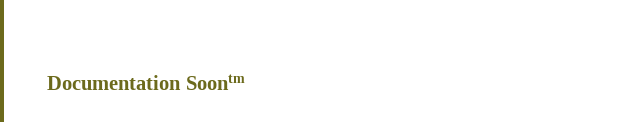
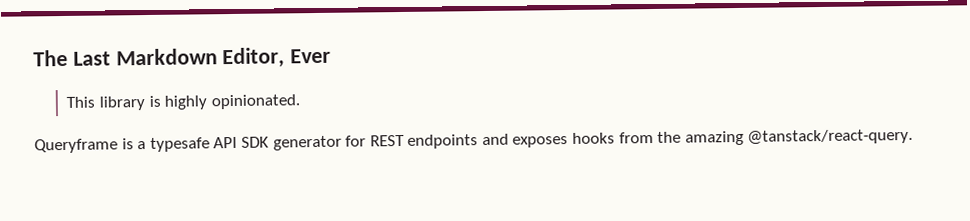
- Documentation Soontm
+ The Last Markdown Editor, Ever
+ This library is highly opinionated.
+ Queryframe is a typesafe API SDK generator for REST endpoints and exposes hooks from the amazing @tanstack/react-query.

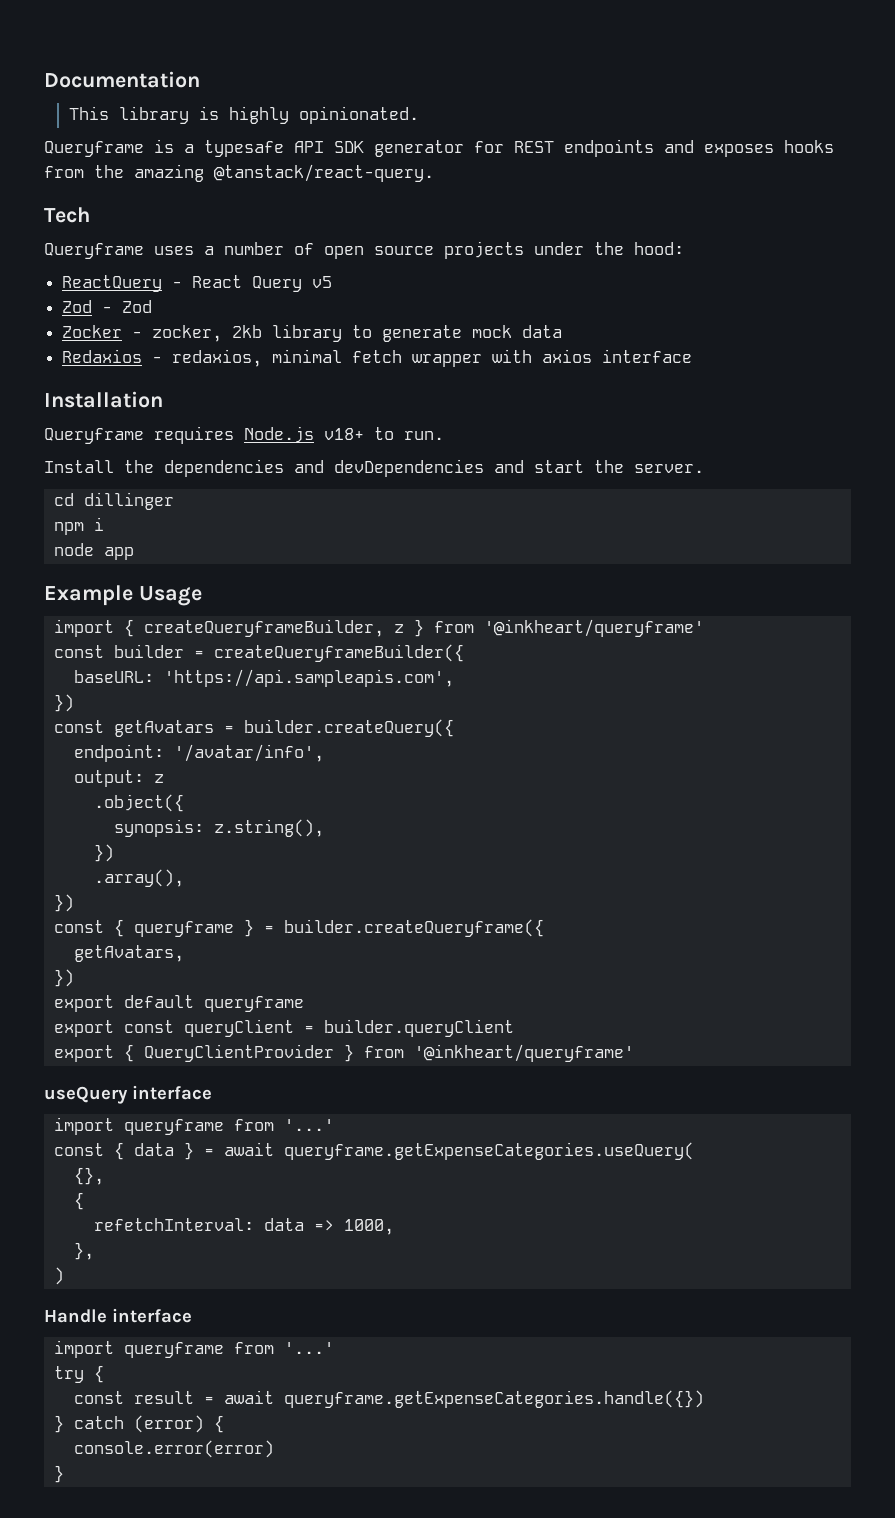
- The Last Markdown Editor, Ever
+ Documentation
+ Tech
+ Queryframe uses a number of open source projects under the hood:
+ ReactQuery - React Query v5
+ Zod - Zod
+ Zocker - zocker, 2kb library to generate mock data
+ Redaxios - redaxios, minimal fetch wrapper with axios interface
+ Installation
+ Queryframe requires Node.js v18+ to run.
+ Install the dependencies and devDependencies and start the server.
+ cd dillinger
+ npm i
+ node app
+ Example Usage
+ import { createQueryframeBuilder, z } from '@inkheart/queryframe'
+ const builder = createQueryframeBuilder({
+ baseURL: 'https://api.sampleapis.com',
+ })
+ const getAvatars = builder.createQuery({
+ endpoint: '/avatar/info',
+ output: z
+ .object({
+ synopsis: z.string(),
+ })
+ .array(),
+ })
+ const { queryframe } = builder.createQueryframe({
+ getAvatars,
+ })
+ export default queryframe
+ export const queryClient = builder.queryClient
+ export { QueryClientProvider } from '@inkheart/queryframe'
+ useQuery interface
+ import queryframe from '...'
+ const { data } = await queryframe.getExpenseCategories.useQuery(
+ {},
+ {
+ refetchInterval: data => 1000,
+ },
+ )
+ Handle interface
+ import queryframe from '...'
+ try {
+ const result = await queryframe.getExpenseCategories.handle({})
+ } catch (error) {
+ console.error(error)
+ }

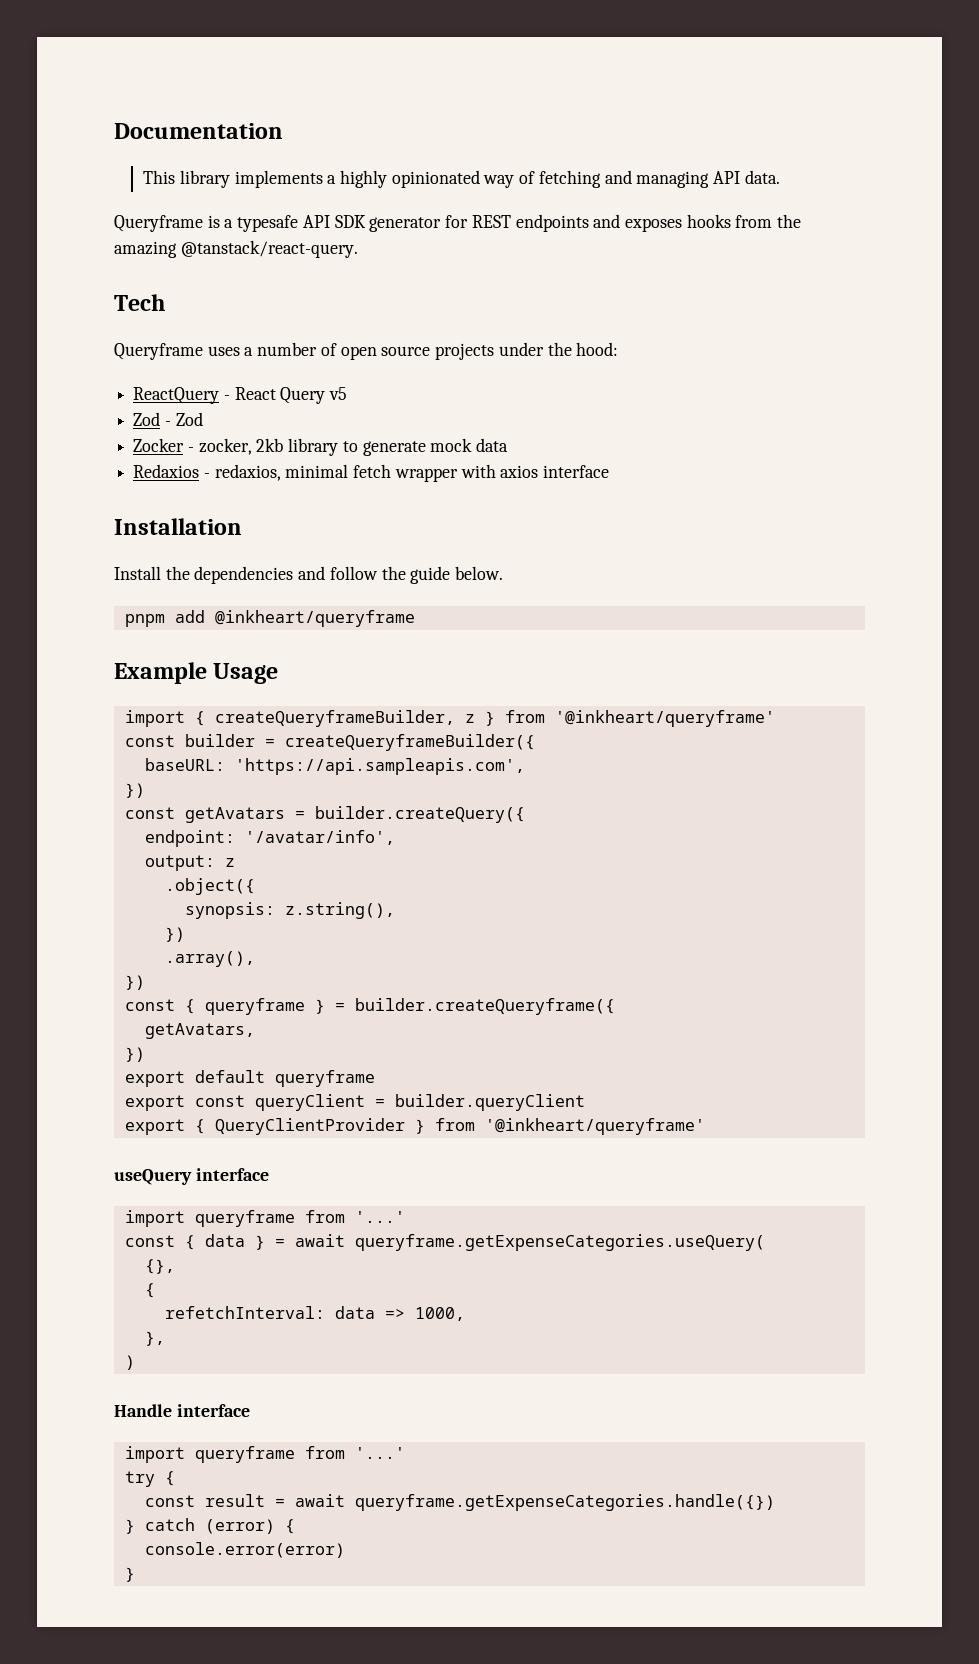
- This library is highly opinionated.
+ This library implements a highly opinionated way of fetching and managing API data.
- Queryframe requires Node.js v18+ to run.
- Install the dependencies and devDependencies and start the server.
- cd dillinger
- npm i
- node app
+ Install the dependencies and follow the guide below.
+ pnpm add @inkheart/queryframe

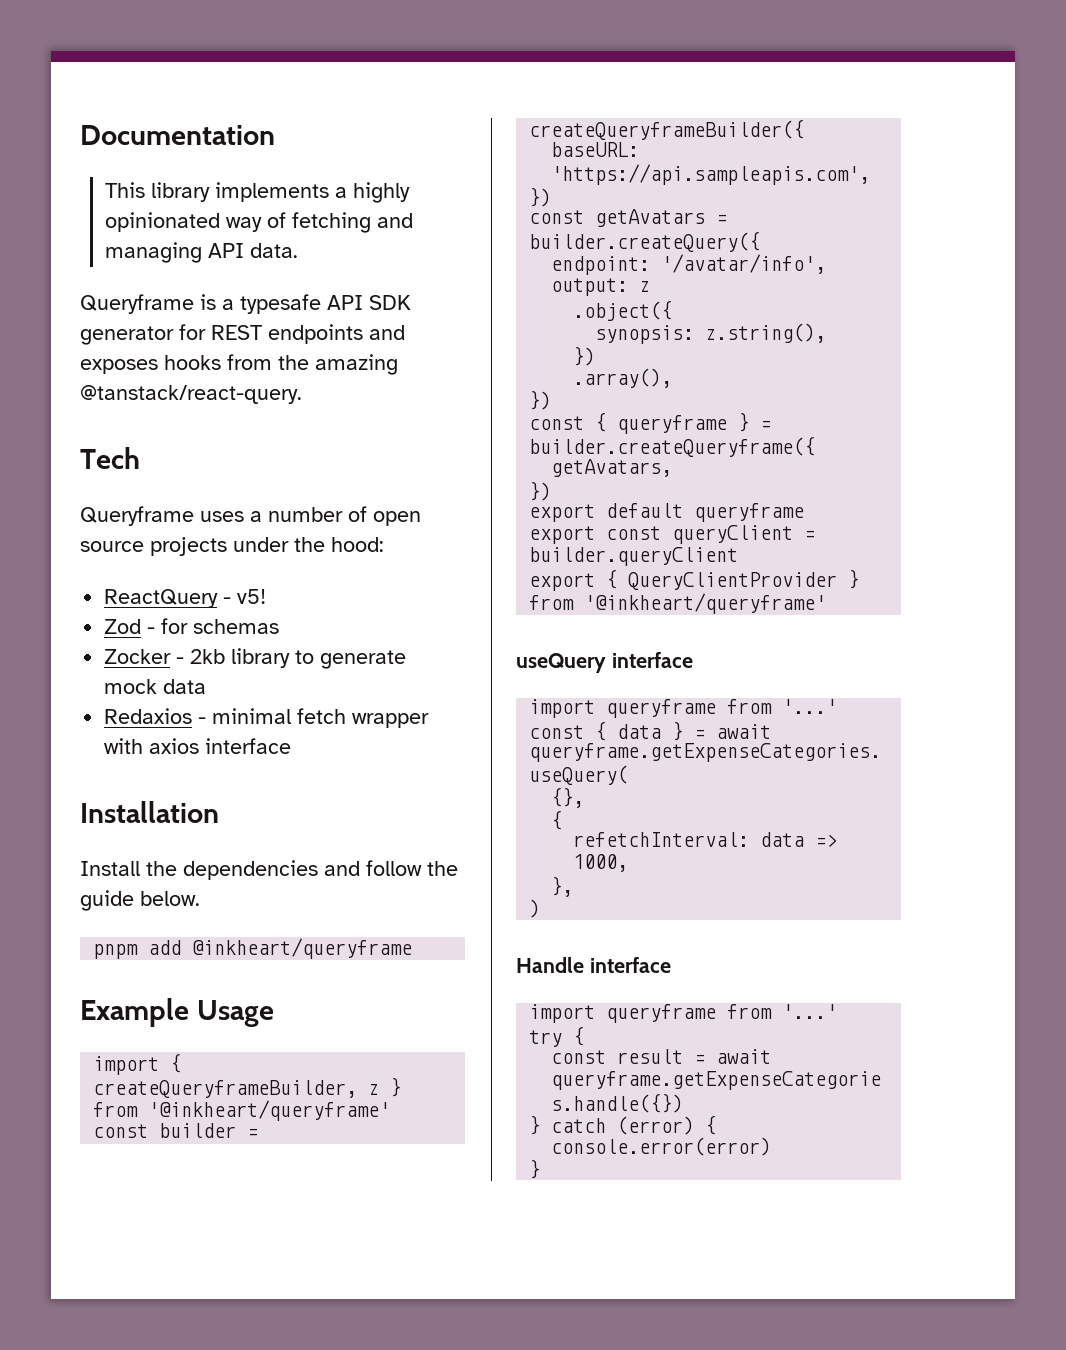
- ReactQuery - React Query v5
+ ReactQuery - v5!
- Zod - Zod
+ Zod - for schemas
- Zocker - zocker, 2kb library to generate mock data
+ Zocker - 2kb library to generate mock data
- Redaxios - redaxios, minimal fetch wrapper with axios interface
+ Redaxios - minimal fetch wrapper with axios interface

